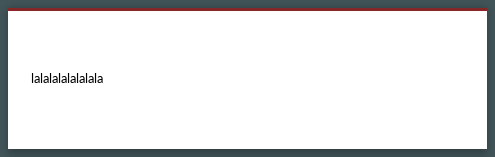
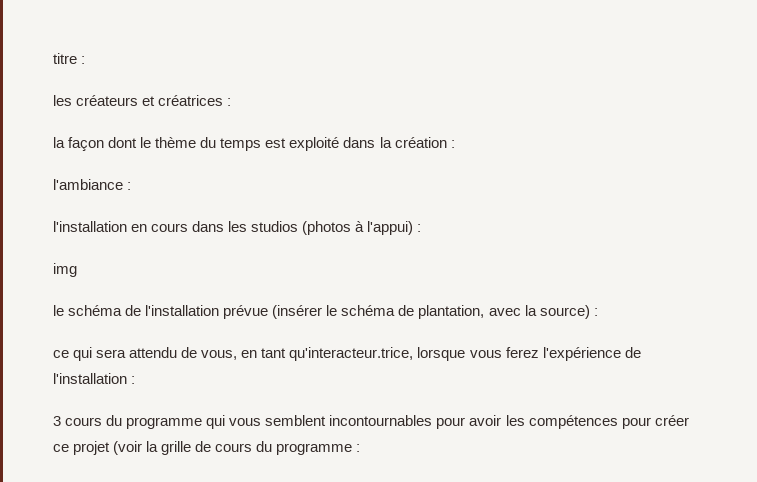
- lalalalalalalala
+ titre :
+ les créateurs et créatrices :
+ la façon dont le thème du temps est exploité dans la création :
+ l'ambiance :
+ l'installation en cours dans les studios (photos à l'appui) :
+ img
+ le schéma de l'installation prévue (insérer le schéma de plantation, avec la source) :
+ ce qui sera attendu de vous, en tant qu'interacteur.trice, lorsque vous ferez l'expérience de l'installation :
+ 3 cours du programme qui vous semblent incontournables pour avoir les compétences pour créer ce projet (voir la grille de cours du programme :

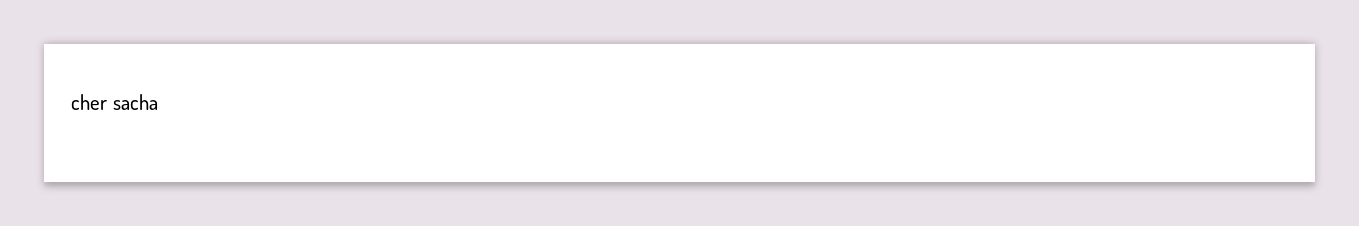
- titre :
- les créateurs et créatrices :
- la façon dont le thème du temps est exploité dans la création :
- l'ambiance :
- l'installation en cours dans les studios (photos à l'appui) :
- img
- le schéma de l'installation prévue (insérer le schéma de plantation, avec la source) :
- ce qui sera attendu de vous, en tant qu'interacteur.trice, lorsque vous ferez l'expérience de l'installation :
- 3 cours du programme qui vous semblent incontournables pour avoir les compétences pour créer ce projet (voir la grille de cours du programme :
+ cher sacha

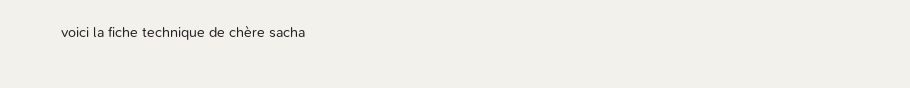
- cher sacha
+ voici la fiche technique de chère sacha

